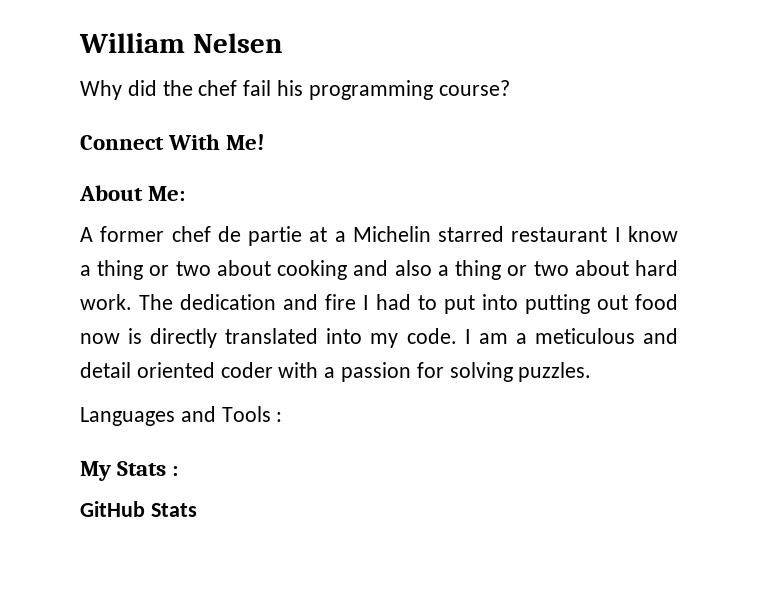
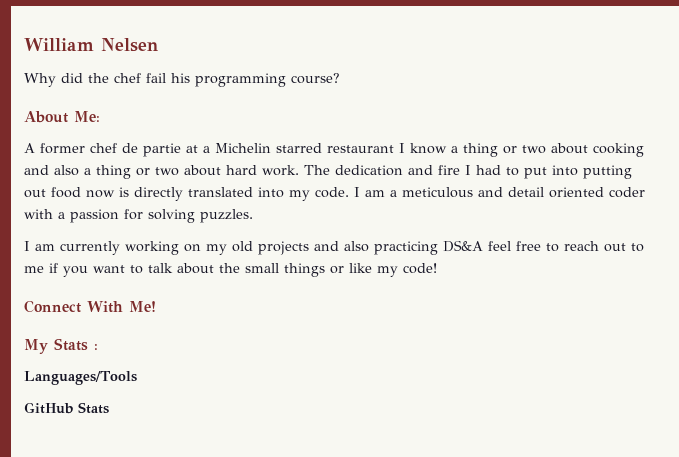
- Connect With Me!
- Languages and Tools :
+ I am currently working on my old projects and also practicing DS&A feel free to reach out to me if you want to talk about the small things or like my code!
+ Connect With Me!
+ Languages/Tools

